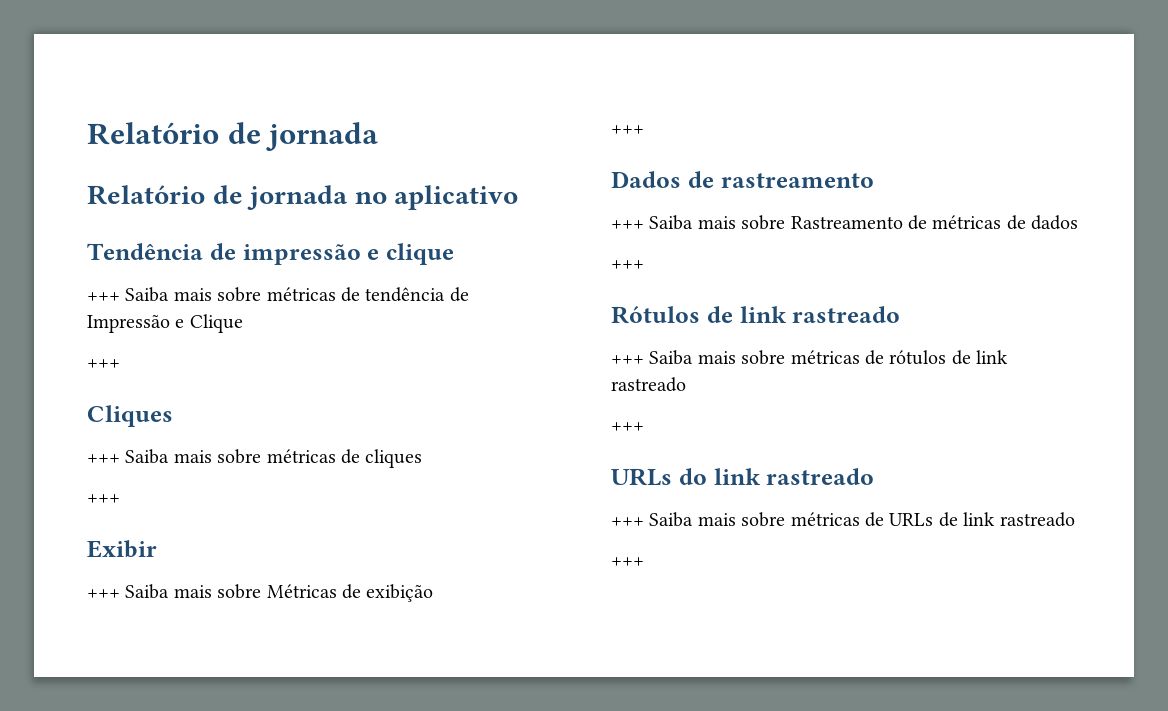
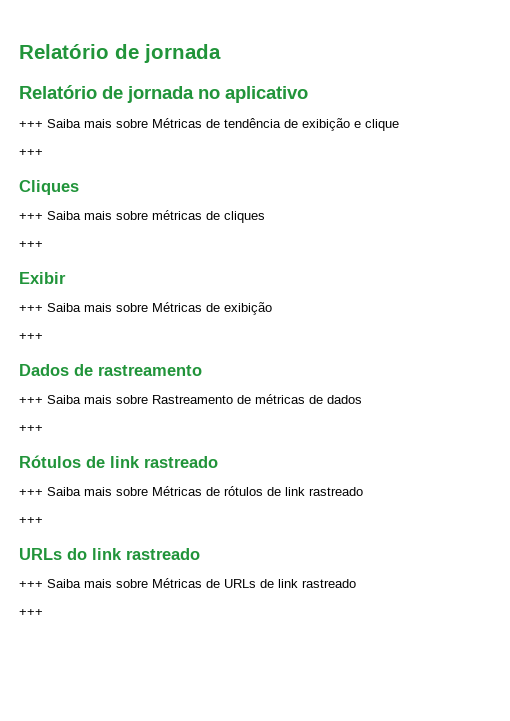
- Tendência de impressão e clique
- +++ Saiba mais sobre métricas de tendência de Impressão e Clique
+ +++ Saiba mais sobre Métricas de tendência de exibição e clique
- +++ Saiba mais sobre métricas de rótulos de link rastreado
+ +++ Saiba mais sobre Métricas de rótulos de link rastreado
- +++ Saiba mais sobre métricas de URLs de link rastreado
+ +++ Saiba mais sobre Métricas de URLs de link rastreado

